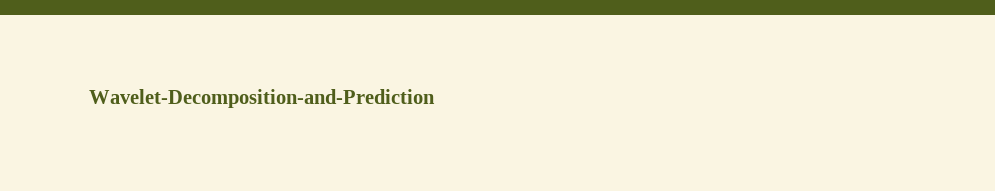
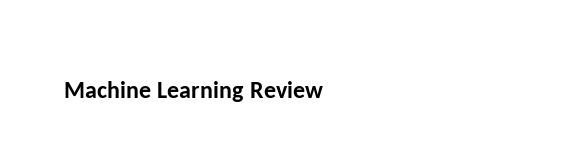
- Wavelet-Decomposition-and-Prediction
+ Machine Learning Review

